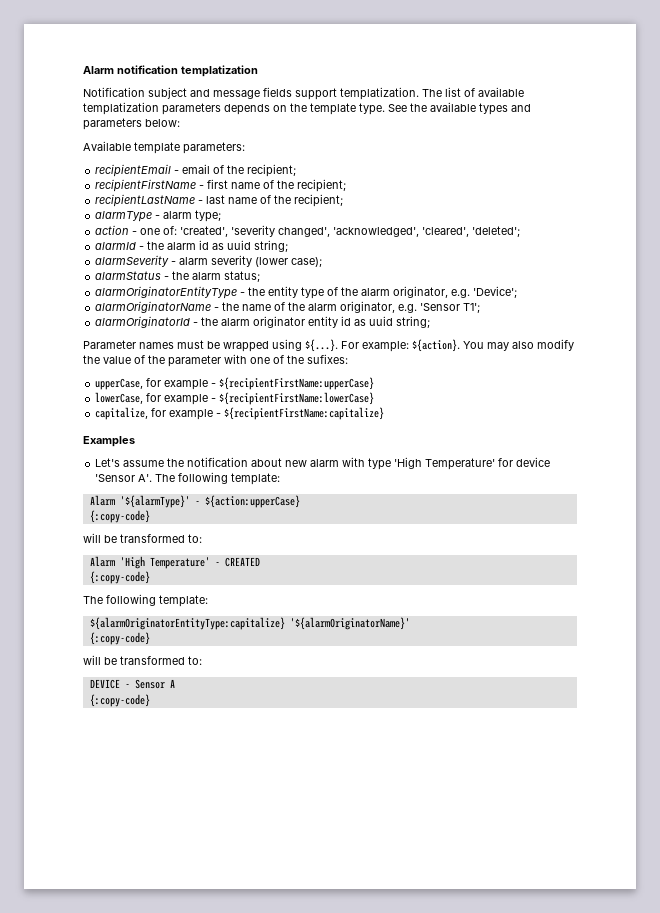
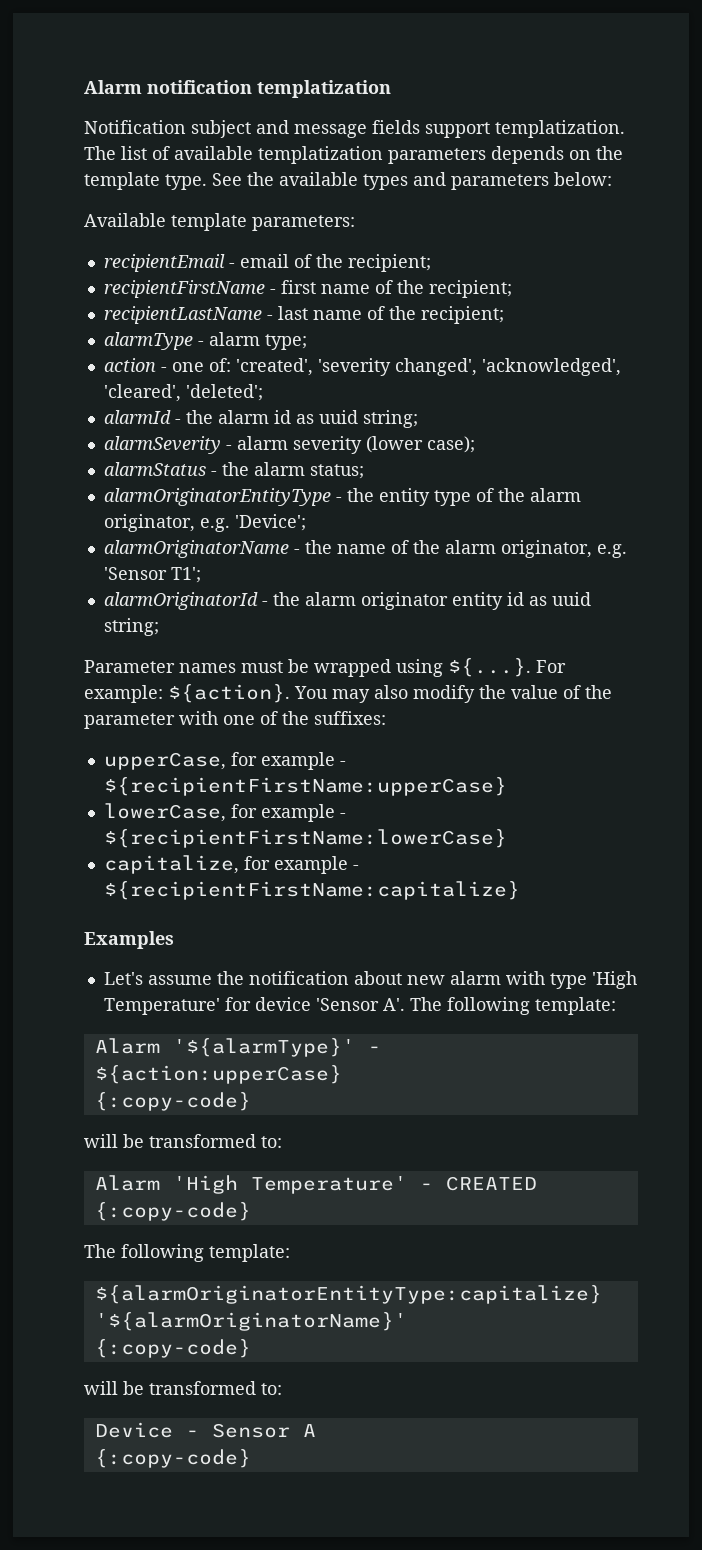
- You may also modify the value of the parameter with one of the sufixes:
+ You may also modify the value of the parameter with one of the suffixes:
- DEVICE - Sensor A
+ Device - Sensor A

